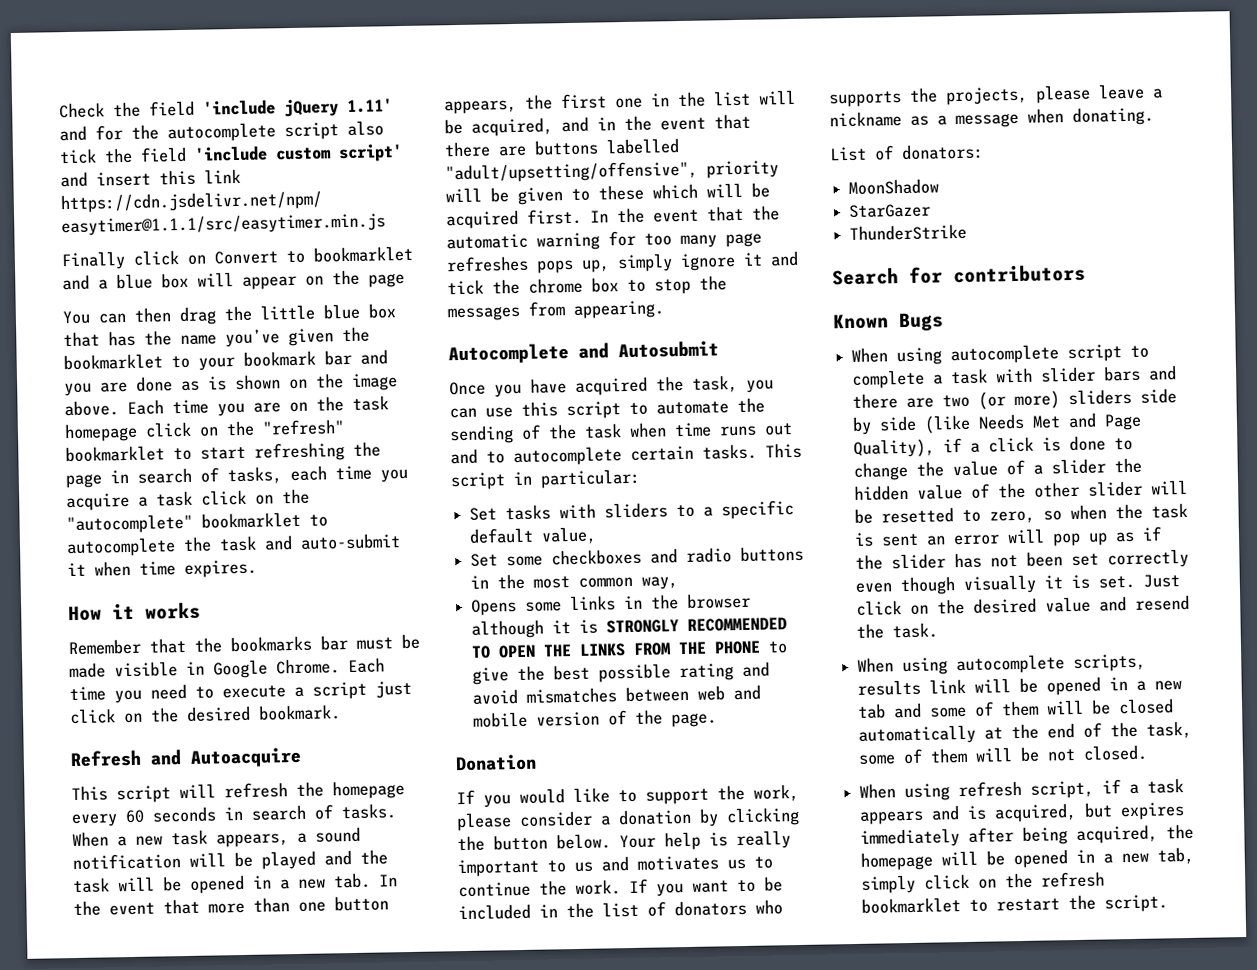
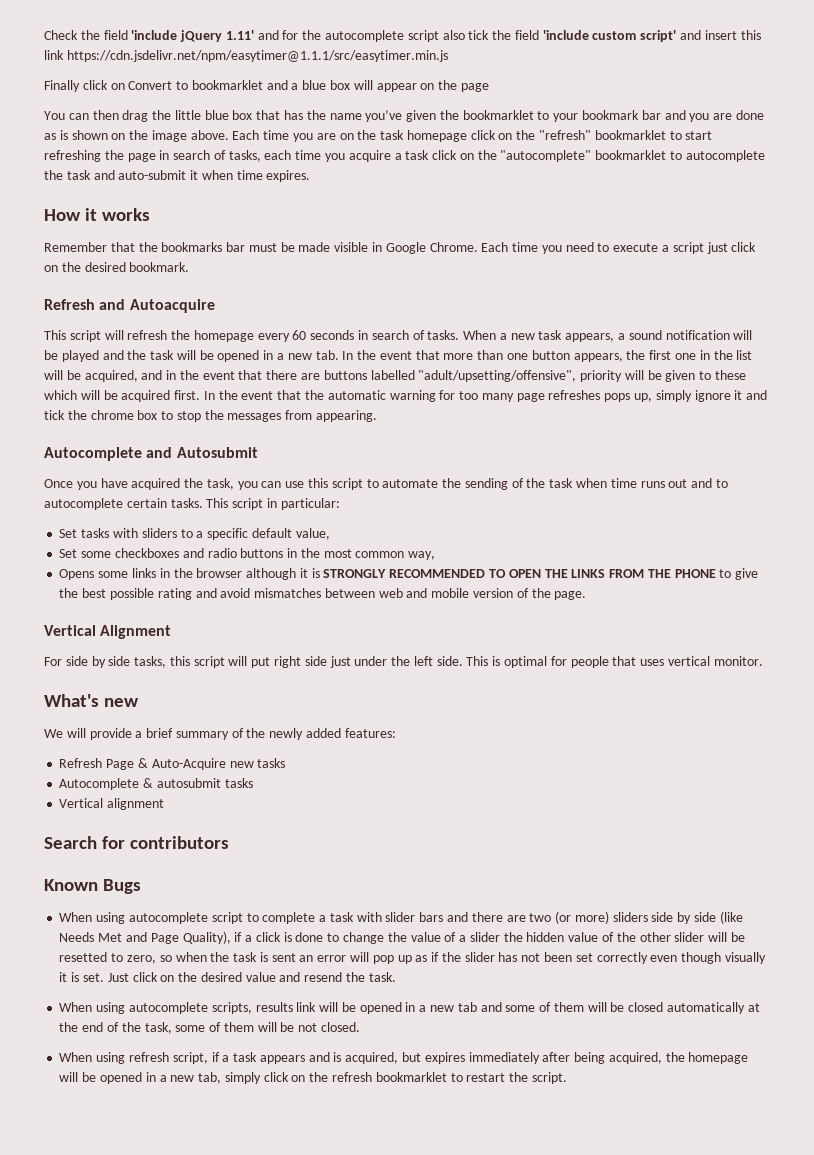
- Donation
- If you would like to support the work, please consider a donation by clicking the button below. Your help is really important to us and motivates us to continue the work. If you want to be included in the list of donators who supports the projects, please leave a nickname as a message when donating.
- List of donators:
- MoonShadow
- StarGazer
- ThunderStrike
+ Vertical Alignment
+ For side by side tasks, this script will put right side just under the left side. This is optimal for people that uses vertical monitor.
+ What's new
+ We will provide a brief summary of the newly added features:
+ Refresh Page & Auto-Acquire new tasks
+ Autocomplete & autosubmit tasks
+ Vertical alignment

